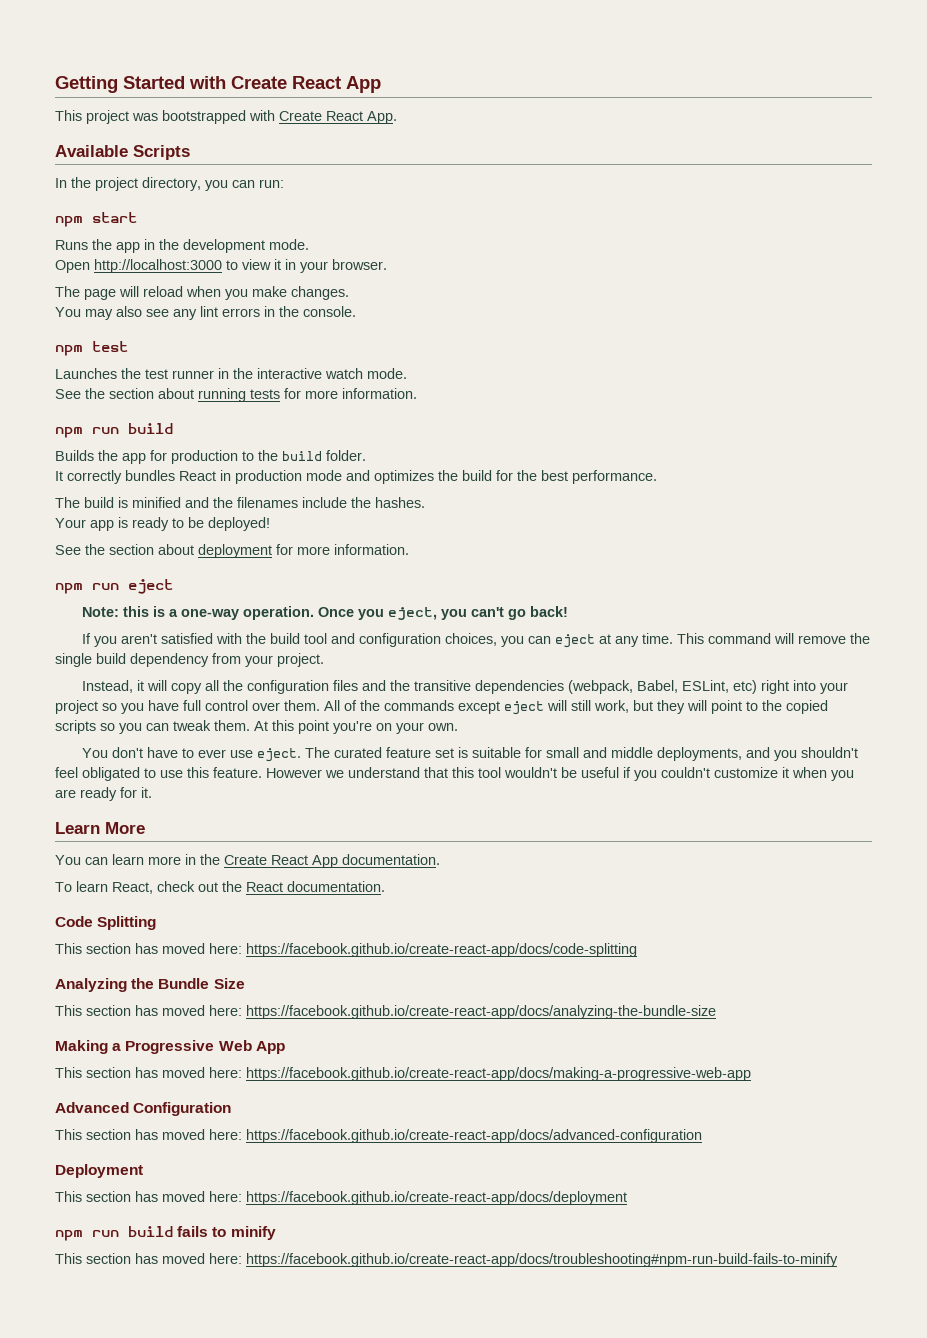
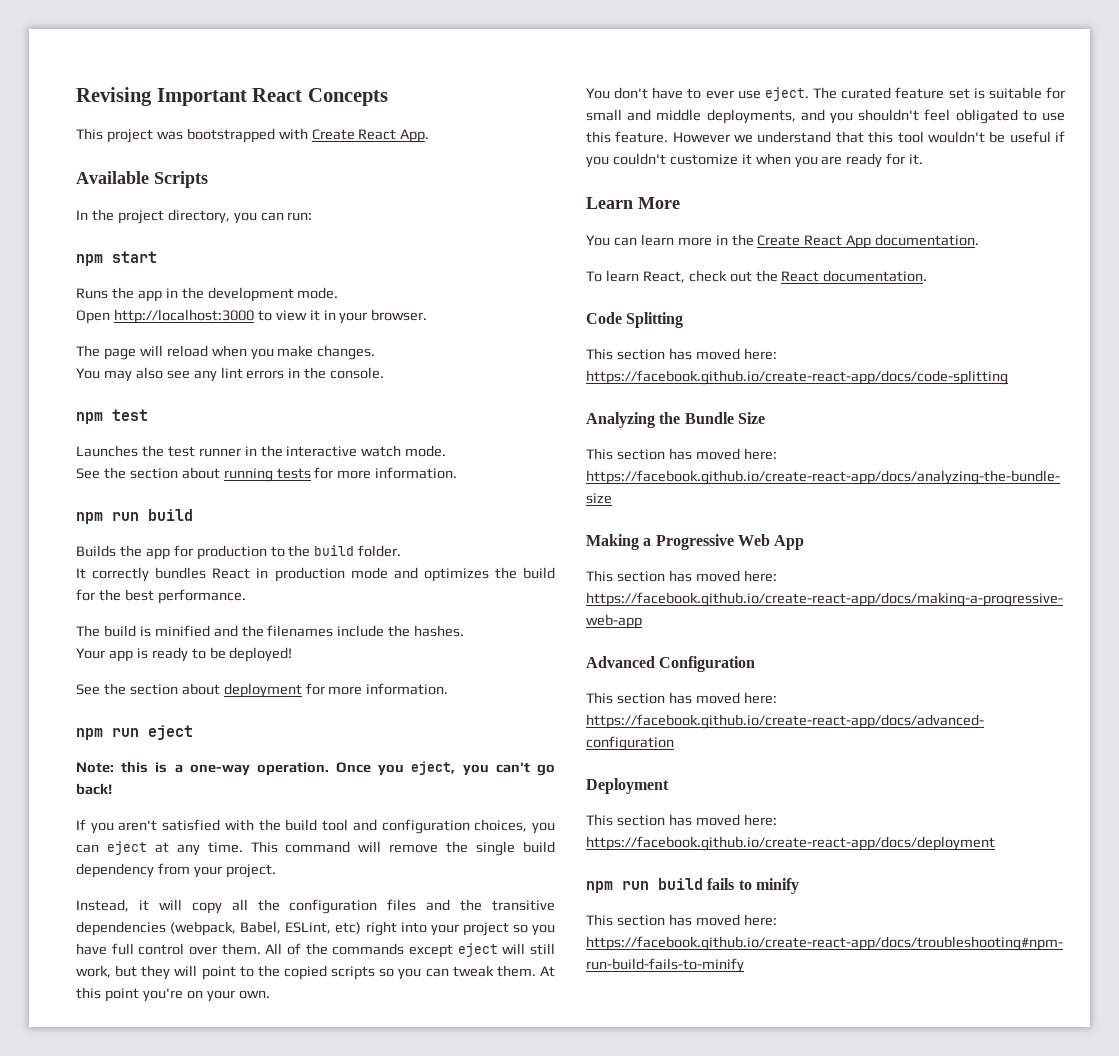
- Getting Started with Create React App
+ Revising Important React Concepts

